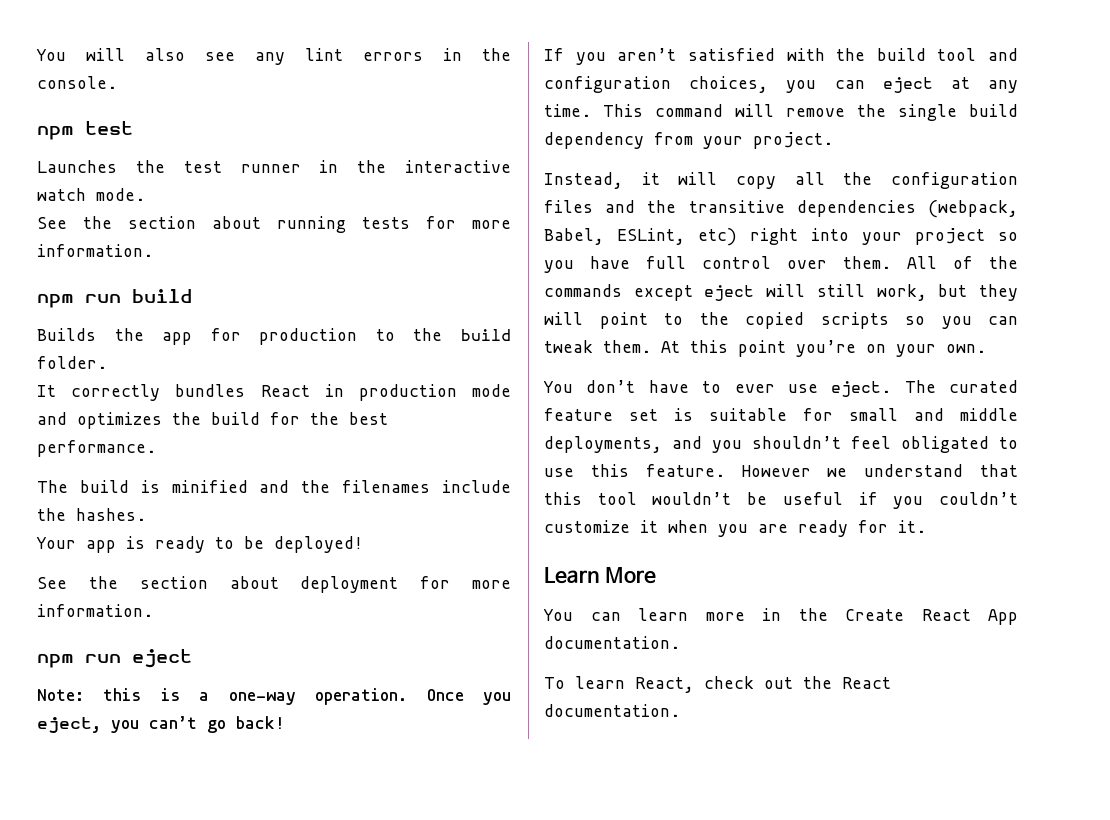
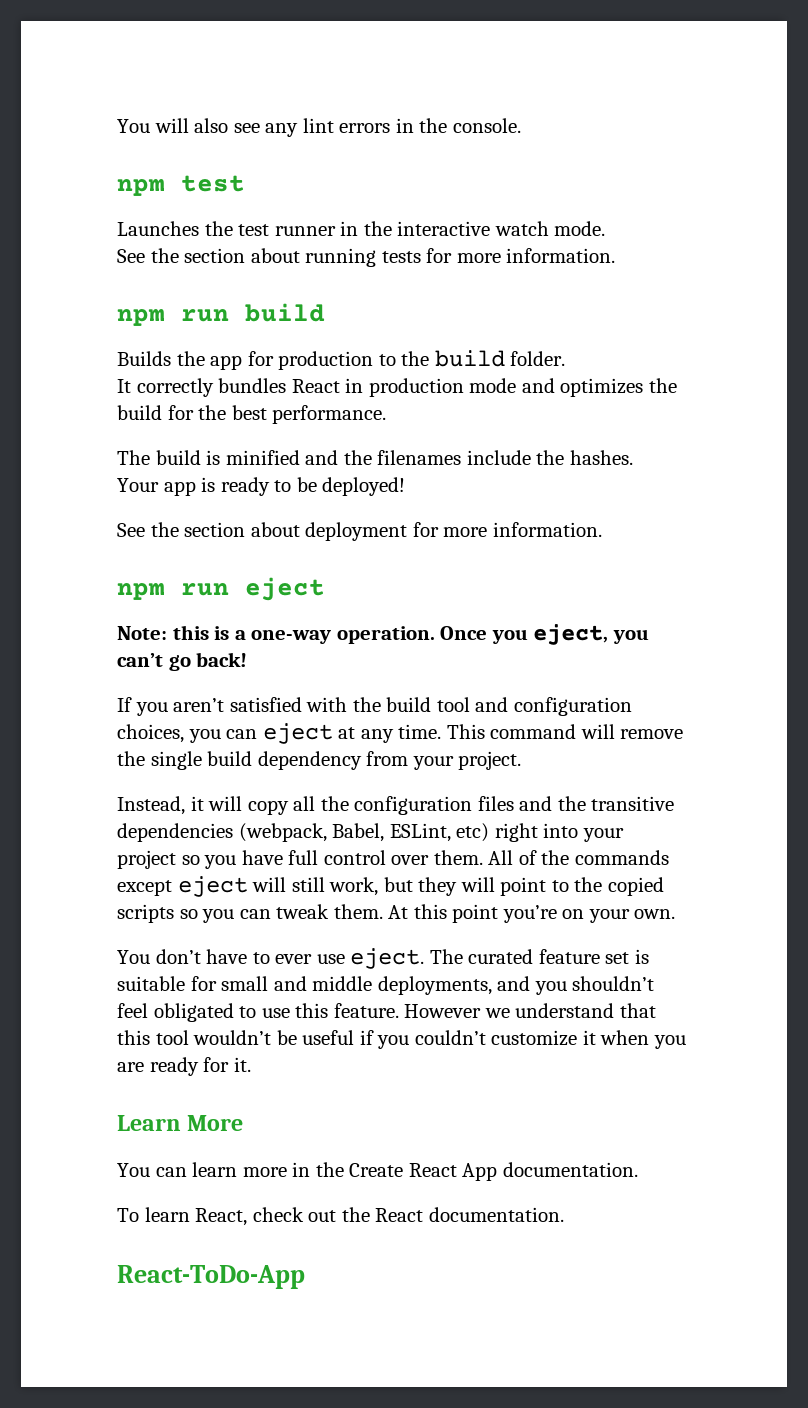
+ React-ToDo-App

